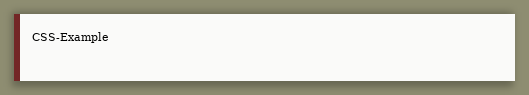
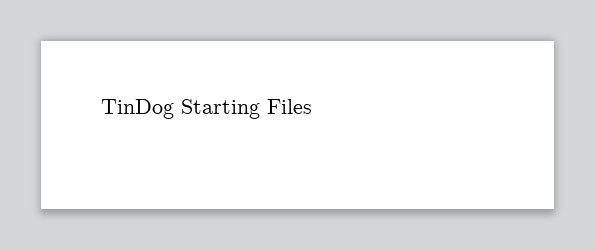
- CSS-Example
+ TinDog Starting Files

